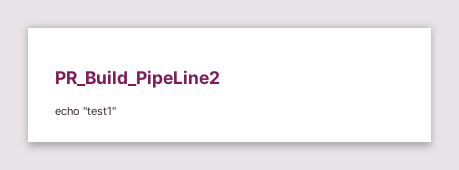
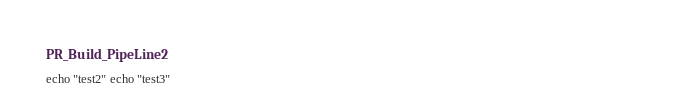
- echo "test1"
+ echo "test2" echo "test3"

